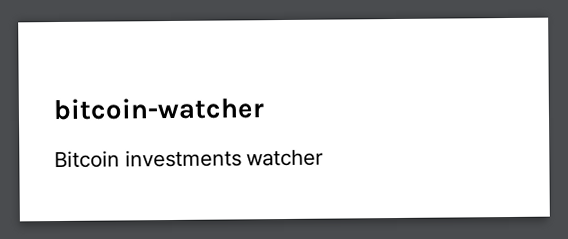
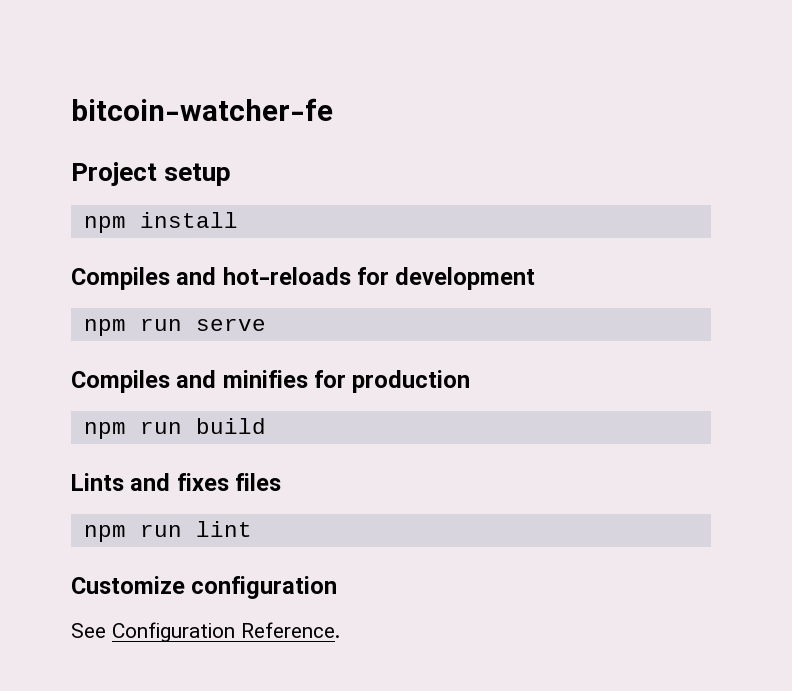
- bitcoin-watcher
- Bitcoin investments watcher
+ bitcoin-watcher-fe
+ Project setup
+ npm install
+ Compiles and hot-reloads for development
+ npm run serve
+ Compiles and minifies for production
+ npm run build
+ Lints and fixes files
+ npm run lint
+ Customize configuration
+ See Configuration Reference.

